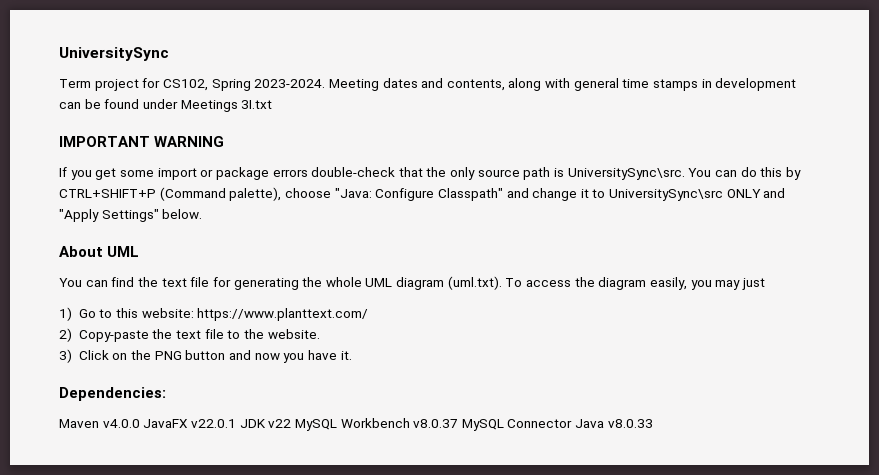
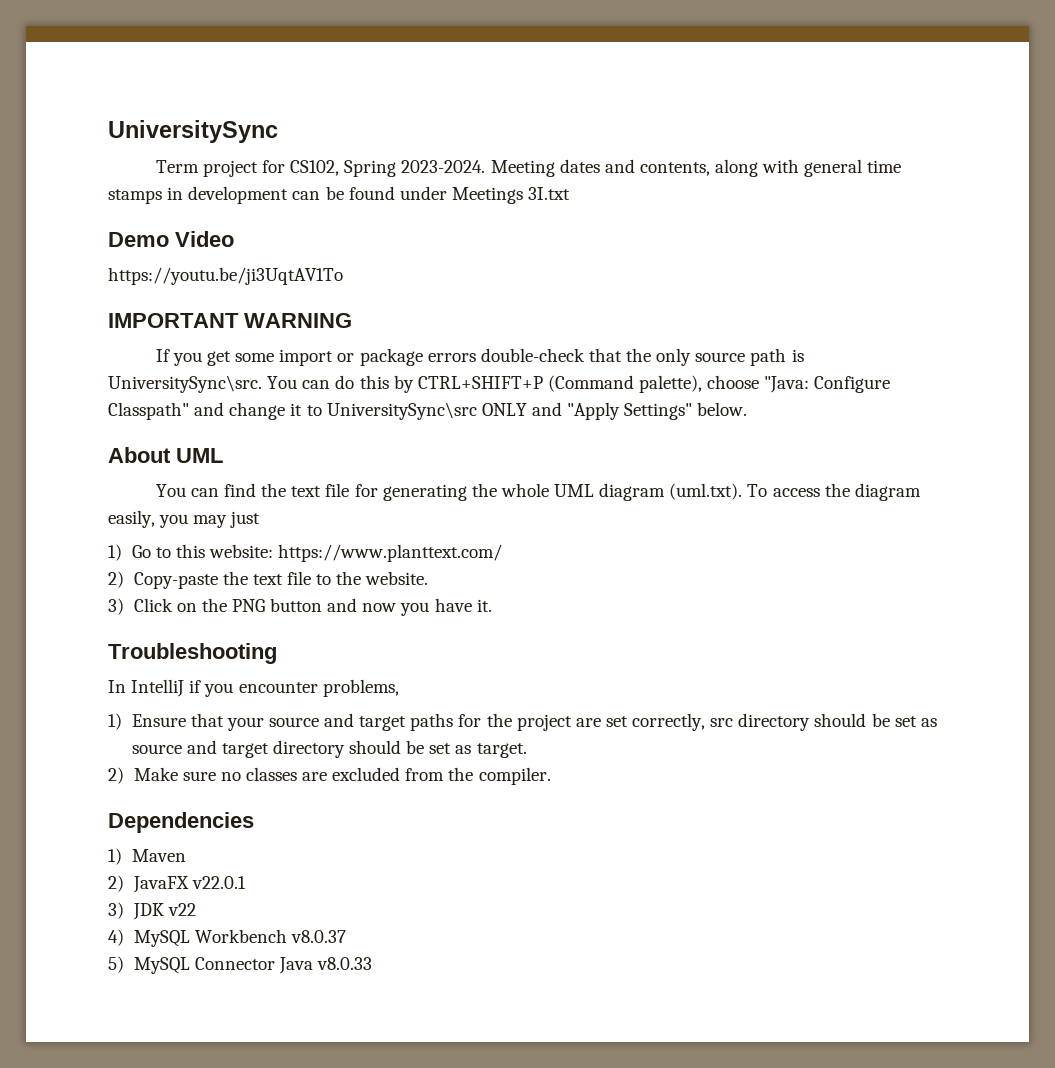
+ Demo Video
+ https://youtu.be/ji3UqtAV1To
- Dependencies:
- Maven v4.0.0 JavaFX v22.0.1 JDK v22 MySQL Workbench v8.0.37 MySQL Connector Java v8.0.33
+ Troubleshooting
+ In IntelliJ if you encounter problems,
+ 1) Ensure that your source and target paths for the project are set correctly, src directory should be set as source and target directory should be set as target.
+ 2) Make sure no classes are excluded from the compiler.
+ Dependencies
+ 1) Maven
+ 2) JavaFX v22.0.1
+ 3) JDK v22
+ 4) MySQL Workbench v8.0.37
+ 5) MySQL Connector Java v8.0.33

